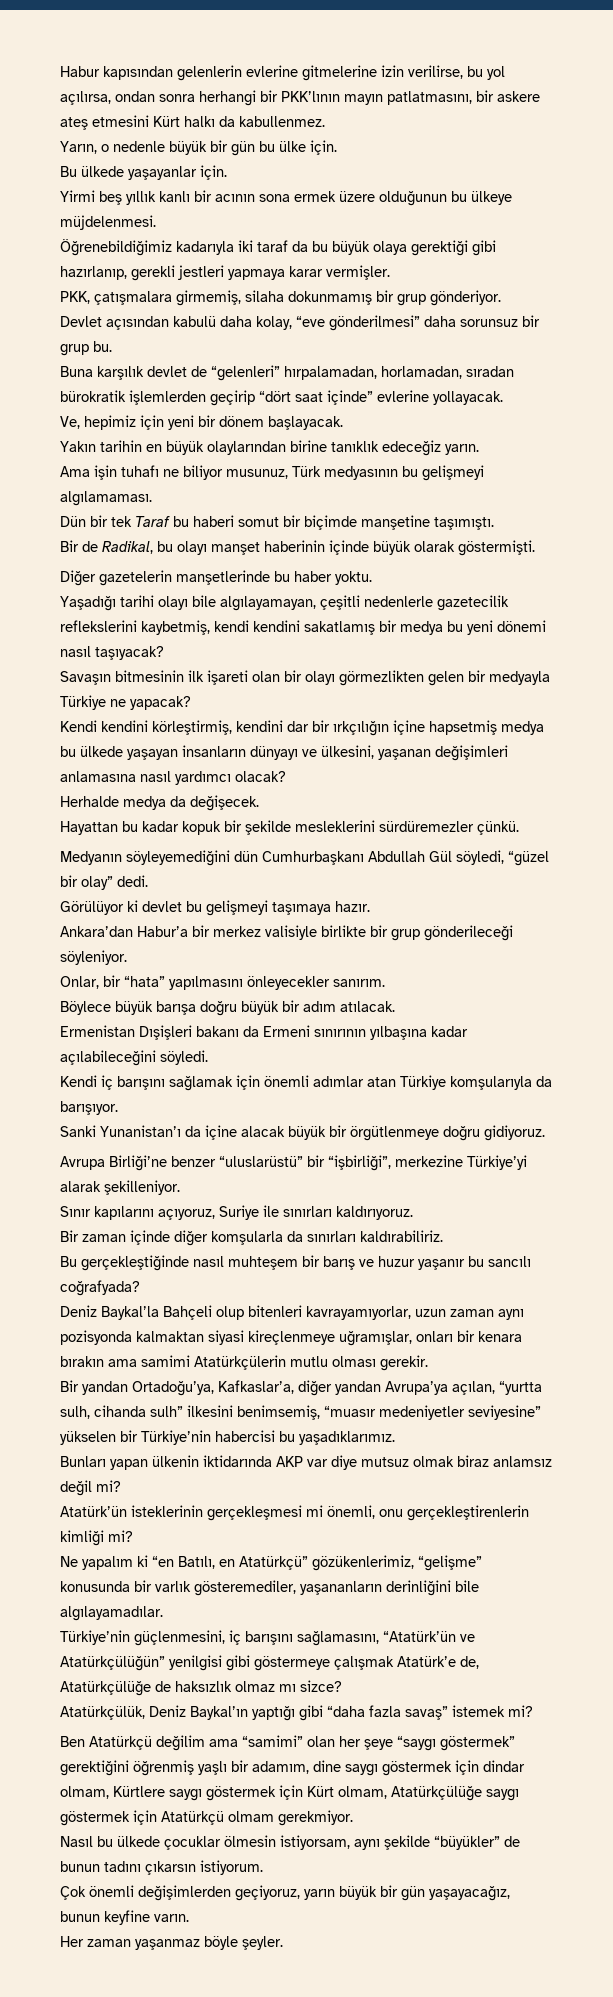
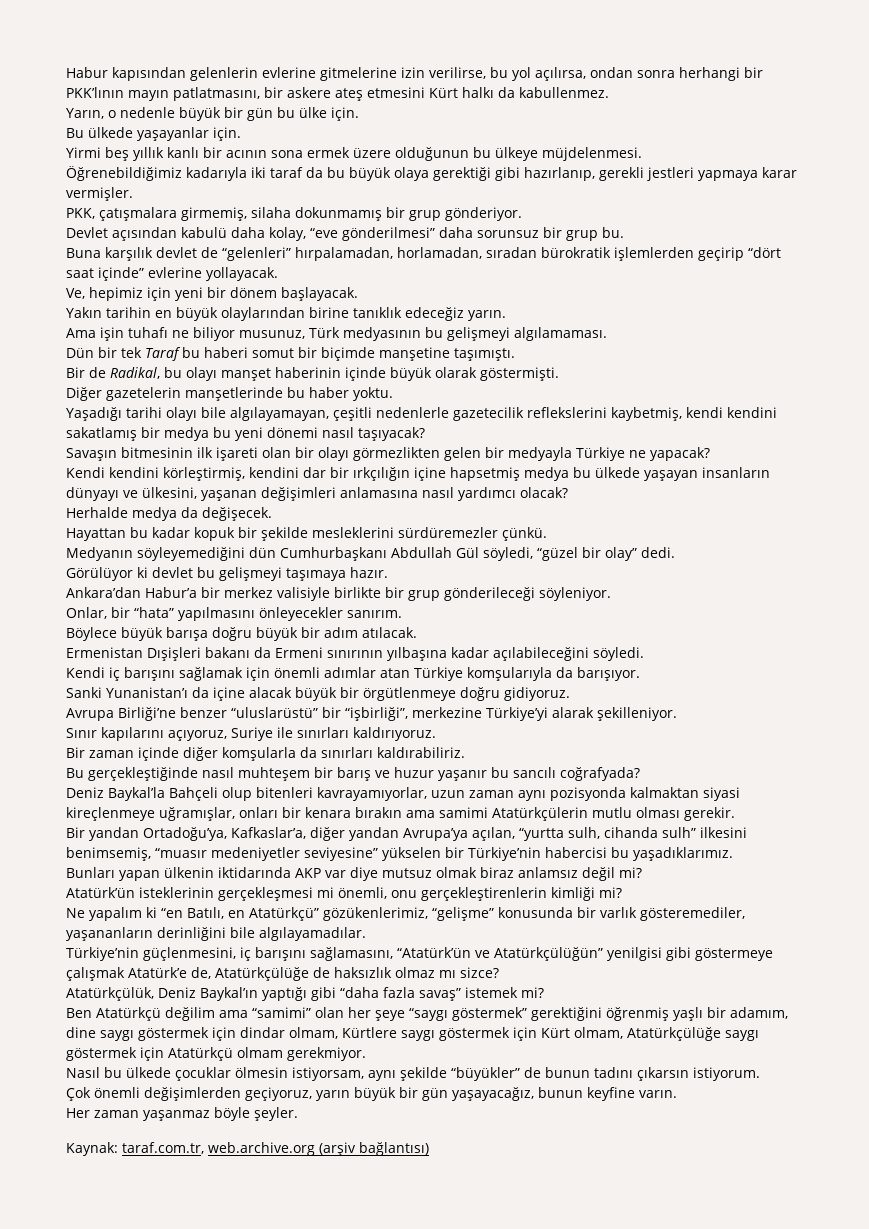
+ Kaynak: taraf.com.tr, web.archive.org (arşiv bağlantısı)

